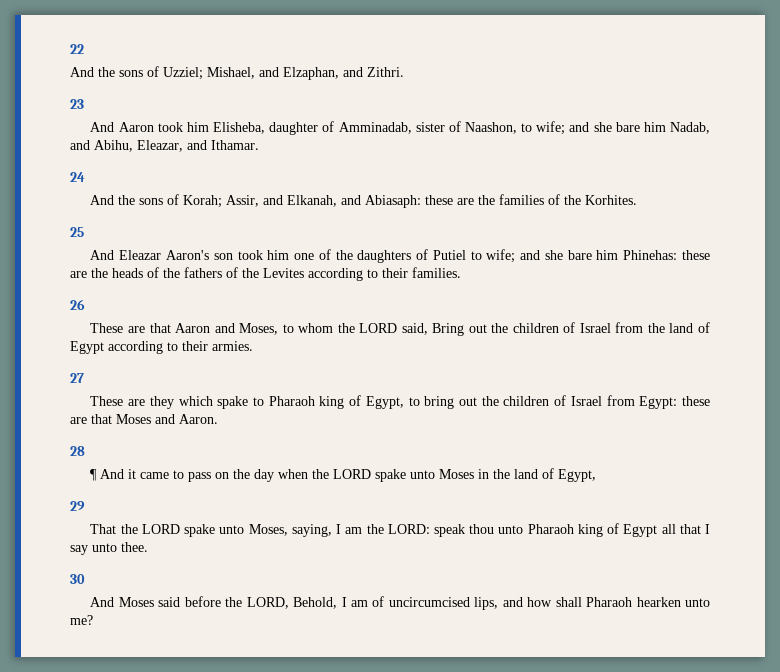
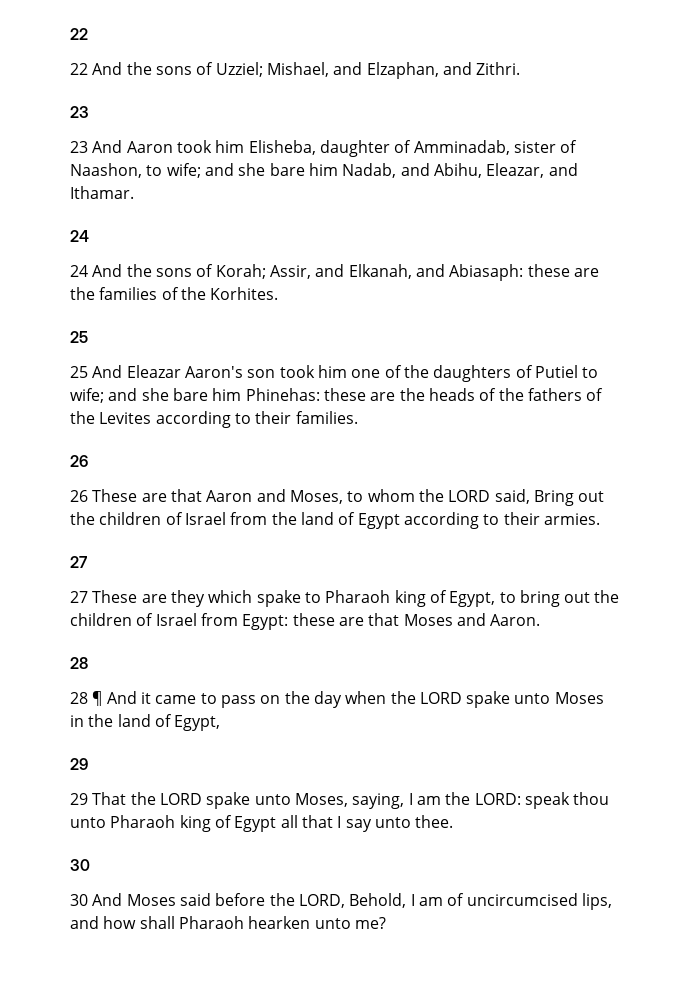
- And the sons of Uzziel; Mishael, and Elzaphan, and Zithri.
+ 22 And the sons of Uzziel; Mishael, and Elzaphan, and Zithri.
- And Aaron took him Elisheba, daughter of Amminadab, sister of Naashon, to wife; and she bare him Nadab, and Abihu, Eleazar, and Ithamar.
+ 23 And Aaron took him Elisheba, daughter of Amminadab, sister of Naashon, to wife; and she bare him Nadab, and Abihu, Eleazar, and Ithamar.
- And the sons of Korah; Assir, and Elkanah, and Abiasaph: these are the families of the Korhites.
+ 24 And the sons of Korah; Assir, and Elkanah, and Abiasaph: these are the families of the Korhites.
- And Eleazar Aaron's son took him one of the daughters of Putiel to wife; and she bare him Phinehas: these are the heads of the fathers of the Levites according to their families.
+ 25 And Eleazar Aaron's son took him one of the daughters of Putiel to wife; and she bare him Phinehas: these are the heads of the fathers of the Levites according to their families.
- These are that Aaron and Moses, to whom the LORD said, Bring out the children of Israel from the land of Egypt according to their armies.
+ 26 These are that Aaron and Moses, to whom the LORD said, Bring out the children of Israel from the land of Egypt according to their armies.
- These are they which spake to Pharaoh king of Egypt, to bring out the children of Israel from Egypt: these are that Moses and Aaron.
+ 27 These are they which spake to Pharaoh king of Egypt, to bring out the children of Israel from Egypt: these are that Moses and Aaron.
- ¶ And it came to pass on the day when the LORD spake unto Moses in the land of Egypt,
+ 28 ¶ And it came to pass on the day when the LORD spake unto Moses in the land of Egypt,
- That the LORD spake unto Moses, saying, I am the LORD: speak thou unto Pharaoh king of Egypt all that I say unto thee.
+ 29 That the LORD spake unto Moses, saying, I am the LORD: speak thou unto Pharaoh king of Egypt all that I say unto thee.
- And Moses said before the LORD, Behold, I am of uncircumcised lips, and how shall Pharaoh hearken unto me?
+ 30 And Moses said before the LORD, Behold, I am of uncircumcised lips, and how shall Pharaoh hearken unto me?

